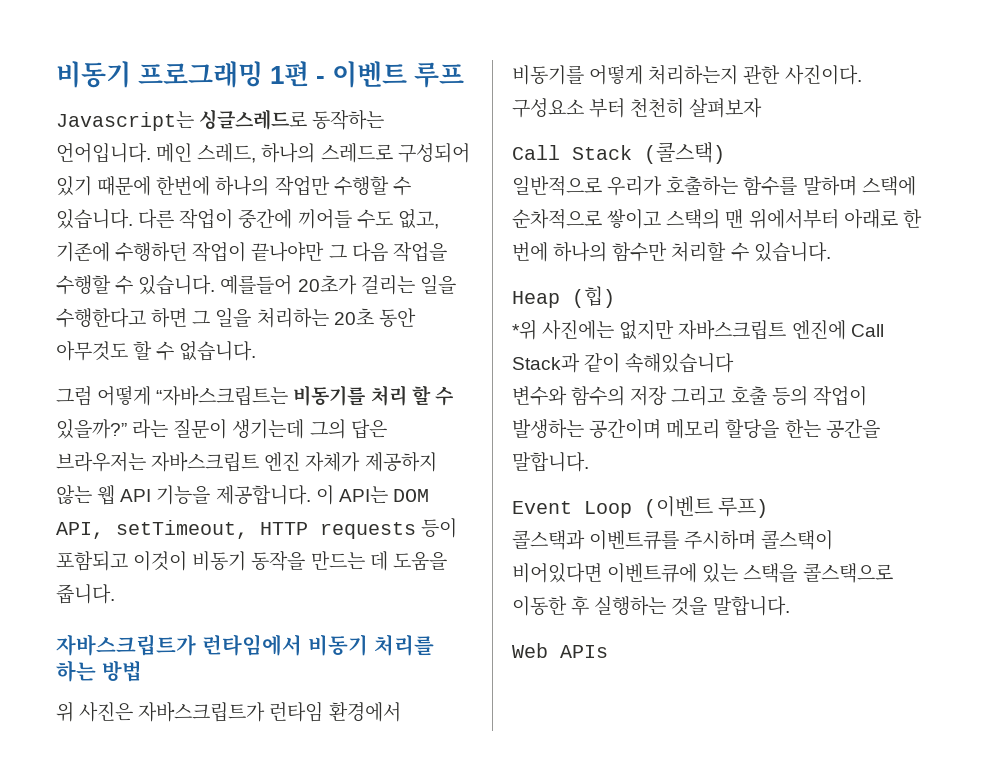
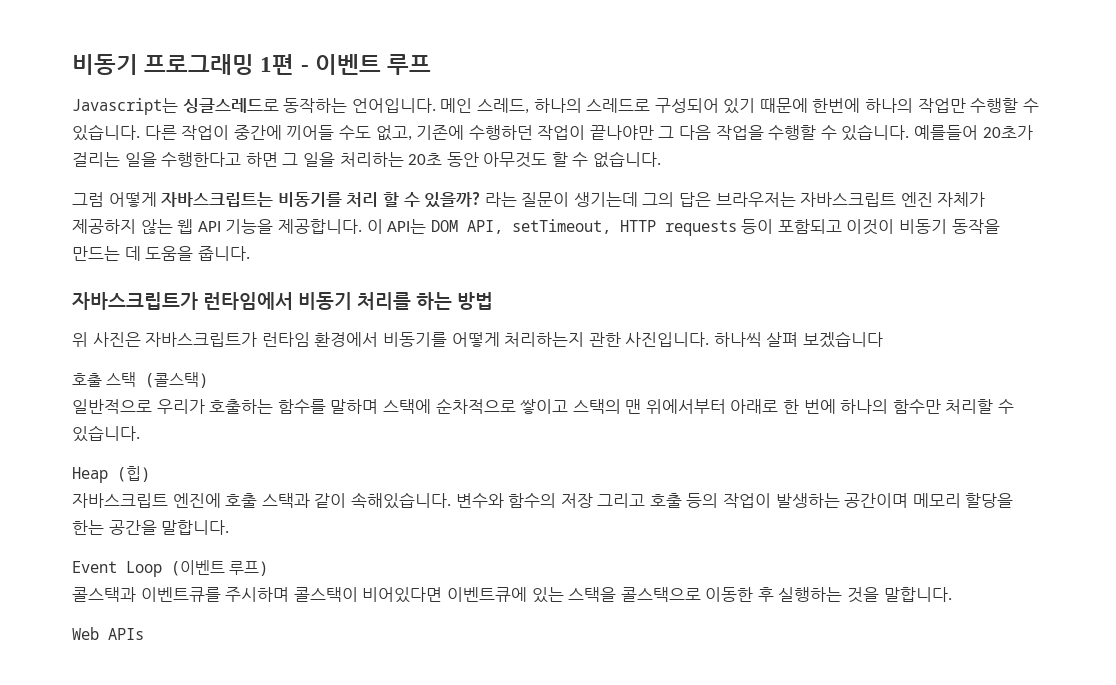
- 그럼 어떻게 “자바스크립트는 비동기를 처리 할 수 있을까?”
+ 그럼 어떻게 자바스크립트는 비동기를 처리 할 수 있을까?
- 위 사진은 자바스크립트가 런타임 환경에서 비동기를 어떻게 처리하는지 관한 사진이다. 구성요소 부터 천천히 살펴보자
- Call Stack (콜스택)
+ 위 사진은 자바스크립트가 런타임 환경에서 비동기를 어떻게 처리하는지 관한 사진입니다. 하나씩 살펴 보겠습니다
+ 호출 스택 (콜스택)
- *위 사진에는 없지만 자바스크립트 엔진에 Call Stack과 같이 속해있습니다
- 변수와 함수의 저장 그리고 호출 등의 작업이 발생하는 공간이며 메모리 할당을 한는 공간을 말합니다.
+ 자바스크립트 엔진에 호출 스택과 같이 속해있습니다. 변수와 함수의 저장 그리고 호출 등의 작업이 발생하는 공간이며 메모리 할당을 한는 공간을 말합니다.

